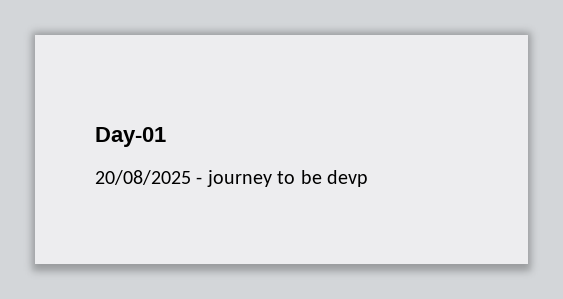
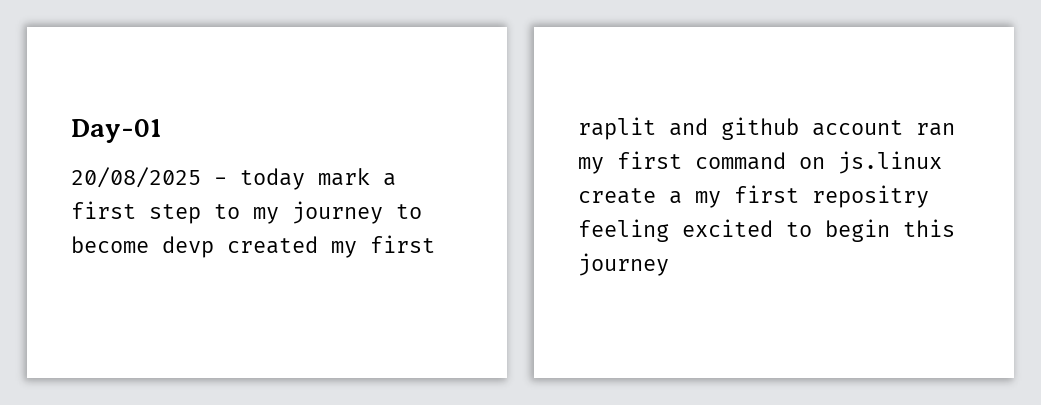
- 20/08/2025 - journey to be devp
+ 20/08/2025 - today mark a first step to my journey to become devp created my first raplit and github account ran my first command on js.linux create a my first repositry feeling excited to begin this journey

